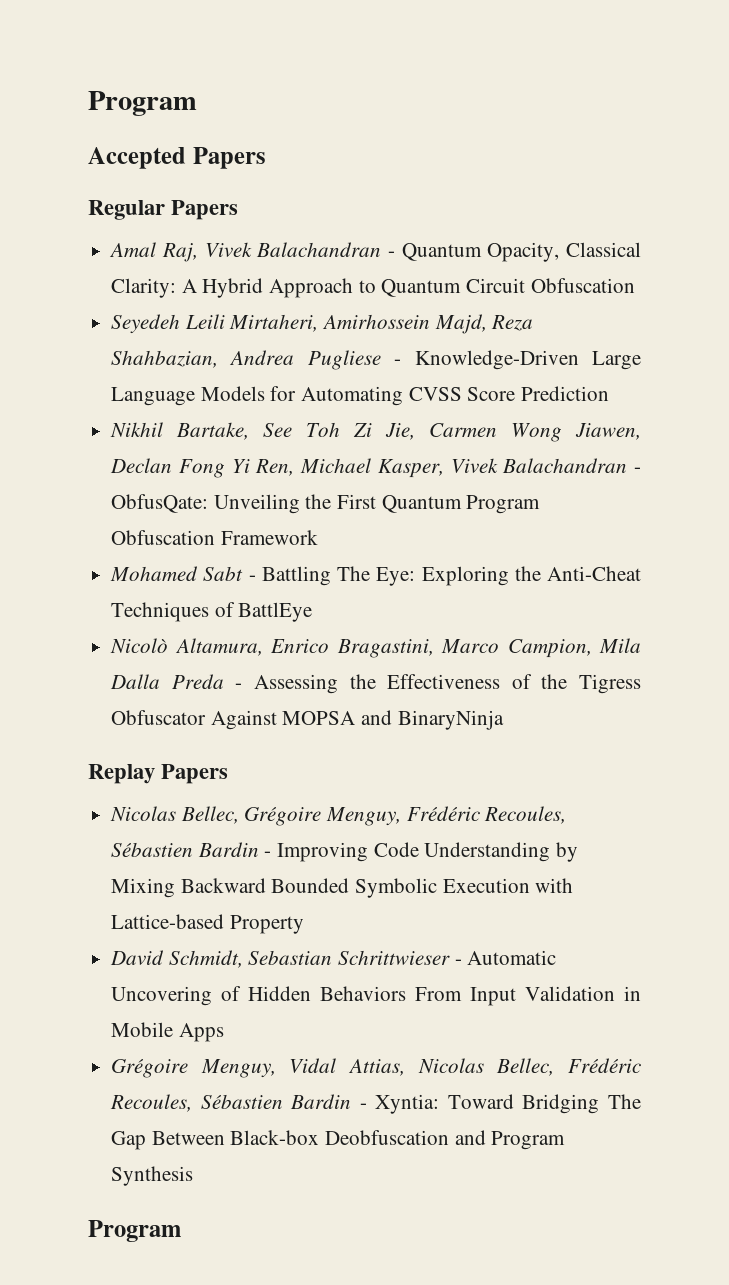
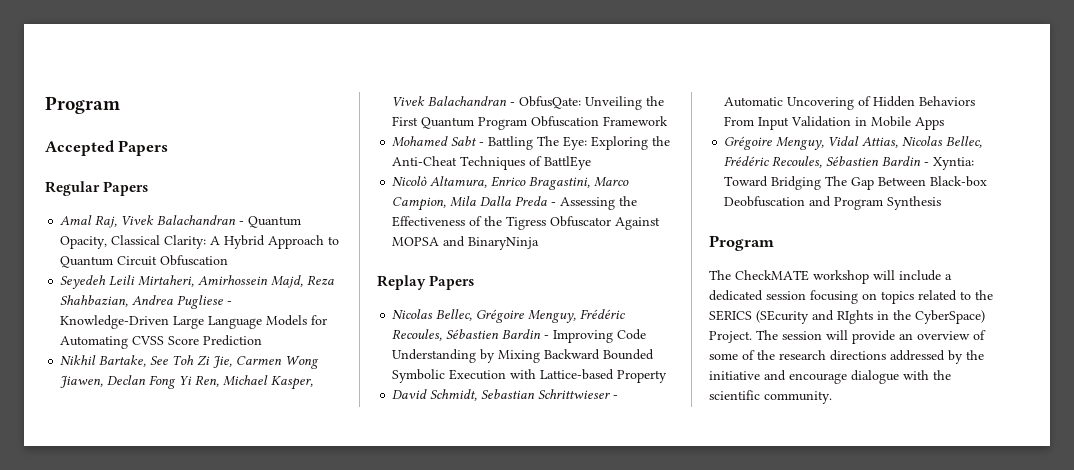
+ The CheckMATE workshop will include a dedicated session focusing on topics related to the SERICS (SEcurity and RIghts in the CyberSpace) Project. The session will provide an overview of some of the research directions addressed by the initiative and encourage dialogue with the scientific community.

